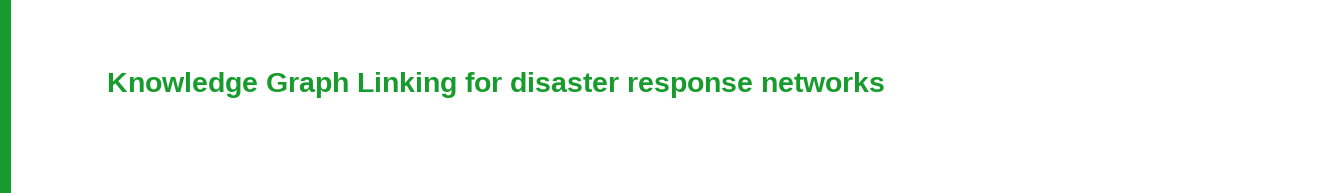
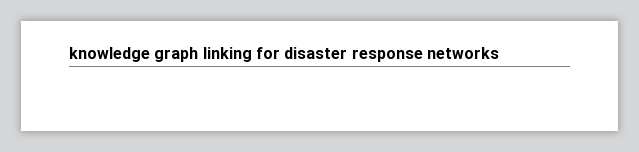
- Knowledge Graph Linking for disaster response networks
+ knowledge graph linking for disaster response networks

